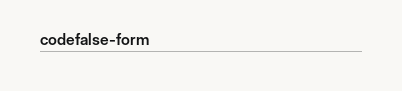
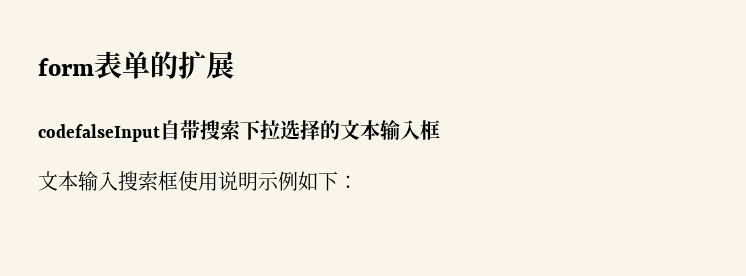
- codefalse-form
+ form表单的扩展
+ codefalseInput自带搜索下拉选择的文本输入框
+ 文本输入搜索框使用说明示例如下：

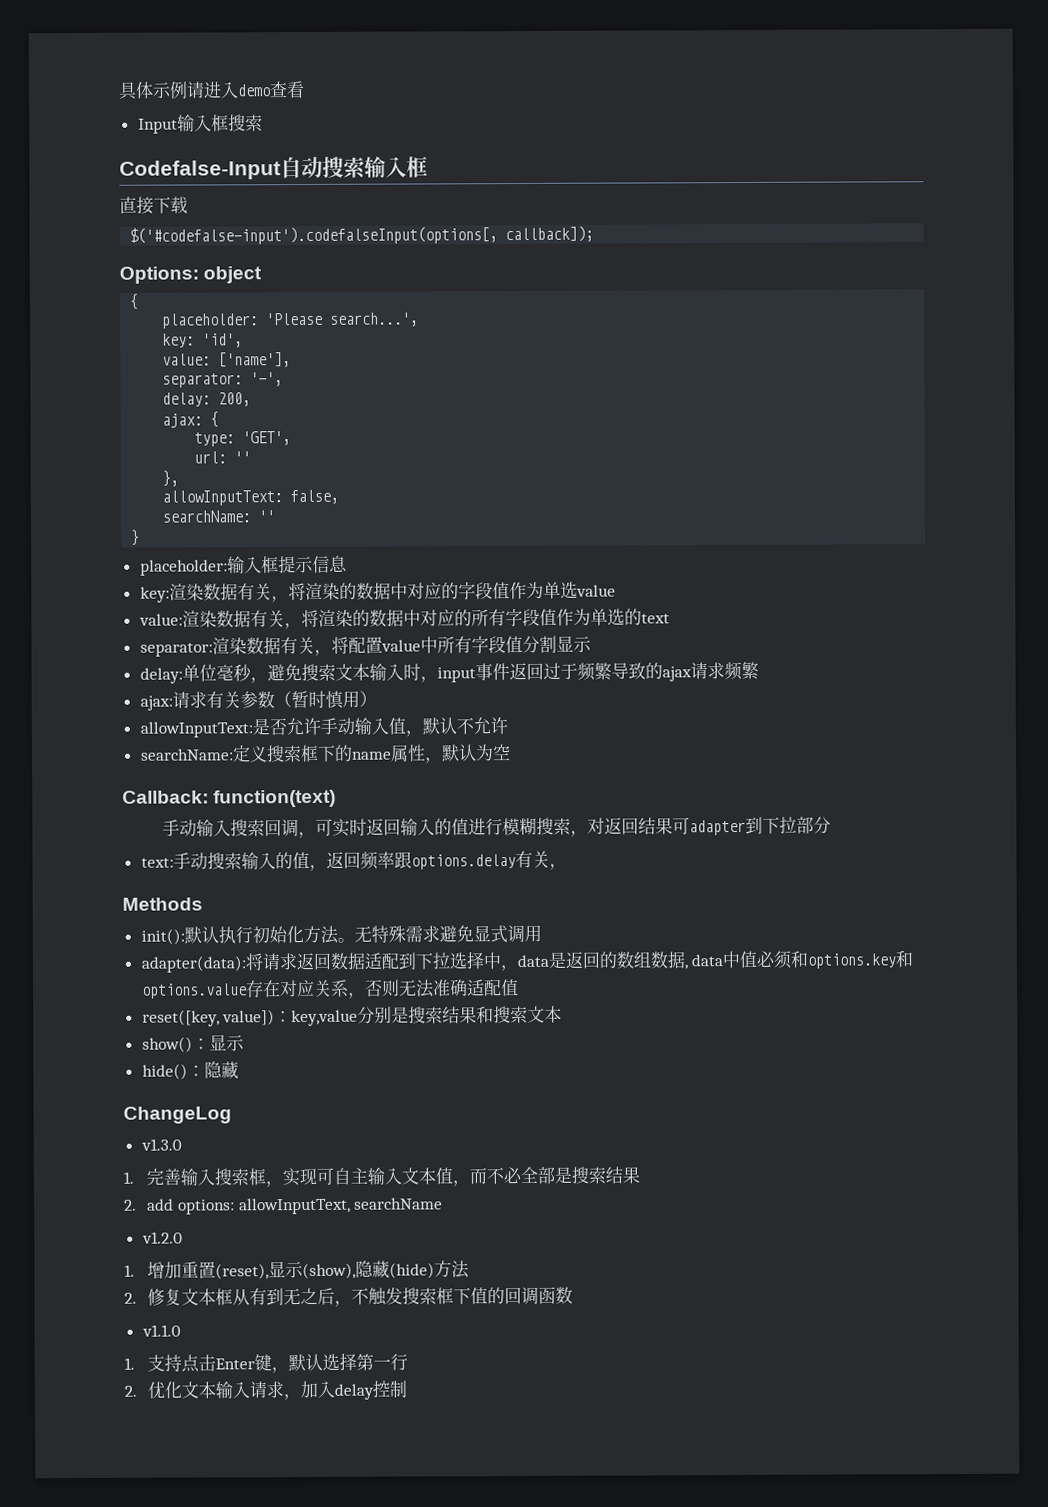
- form表单的扩展
- codefalseInput自带搜索下拉选择的文本输入框
- 文本输入搜索框使用说明示例如下：
+ 具体示例请进入demo查看
+ Input输入框搜索
+ Codefalse-Input自动搜索输入框
+ 直接下载
+ $('#codefalse-input').codefalseInput(options[, callback]);
+ Options: object
+ {
+ placeholder: 'Please search...',
+ key: 'id',
+ value: ['name'],
+ separator: '-',
+ delay: 200,
+ ajax: {
+ type: 'GET',
+ url: ''
+ },
+ allowInputText: false,
+ searchName: ''
+ }
+ placeholder:输入框提示信息
+ key:渲染数据有关，将渲染的数据中对应的字段值作为单选value
+ value:渲染数据有关，将渲染的数据中对应的所有字段值作为单选的text
+ separator:渲染数据有关，将配置value中所有字段值分割显示
+ delay:单位毫秒，避免搜索文本输入时，input事件返回过于频繁导致的ajax请求频繁
+ ajax:请求有关参数（暂时慎用）
+ allowInputText:是否允许手动输入值，默认不允许
+ searchName:定义搜索框下的name属性，默认为空
+ Callback: function(text)
+ 手动输入搜索回调，可实时返回输入的值进行模糊搜索，对返回结果可adapter到下拉部分
+ text:手动搜索输入的值，返回频率跟options.delay有关，
+ Methods
+ init():默认执行初始化方法。无特殊需求避免显式调用
+ adapter(data):将请求返回数据适配到下拉选择中，data是返回的数组数据, data中值必须和options.key和options.value存在对应关系，否则无法准确适配值
+ reset([key, value])：key,value分别是搜索结果和搜索文本
+ show()：显示
+ hide()：隐藏
+ ChangeLog
+ v1.3.0
+ 1.完善输入搜索框，实现可自主输入文本值，而不必全部是搜索结果
+ 2. add options: allowInputText, searchName
+ v1.2.0
+ 1.增加重置(reset),显示(show),隐藏(hide)方法
+ 2.修复文本框从有到无之后，不触发搜索框下值的回调函数
+ v1.1.0
+ 1.支持点击Enter键，默认选择第一行
+ 2.优化文本输入请求，加入delay控制

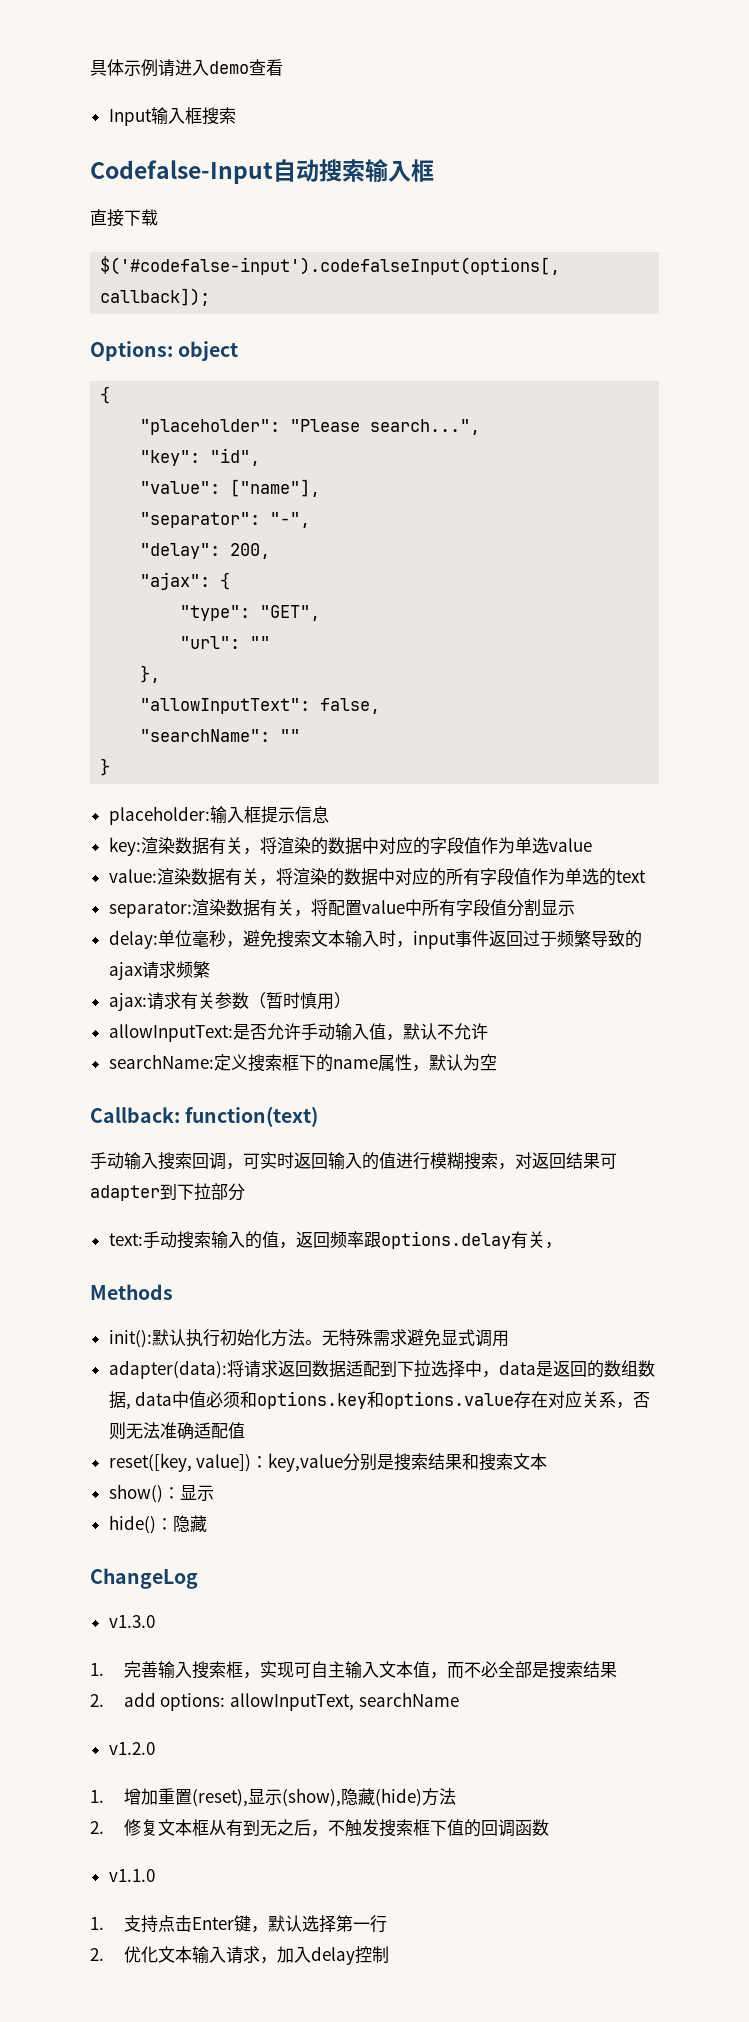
- placeholder: 'Please search...',
- key: 'id',
- value: ['name'],
- separator: '-',
- delay: 200,
+ "placeholder": "Please search...",
+ "key": "id",
+ "value": ["name"],
+ "separator": "-",
+ "delay": 200,
- ajax: {
- type: 'GET',
- url: ''
+ "ajax": {
+ "type": "GET",
+ "url": ""
- allowInputText: false,
+ "allowInputText": false,
- searchName: ''
+ "searchName": ""

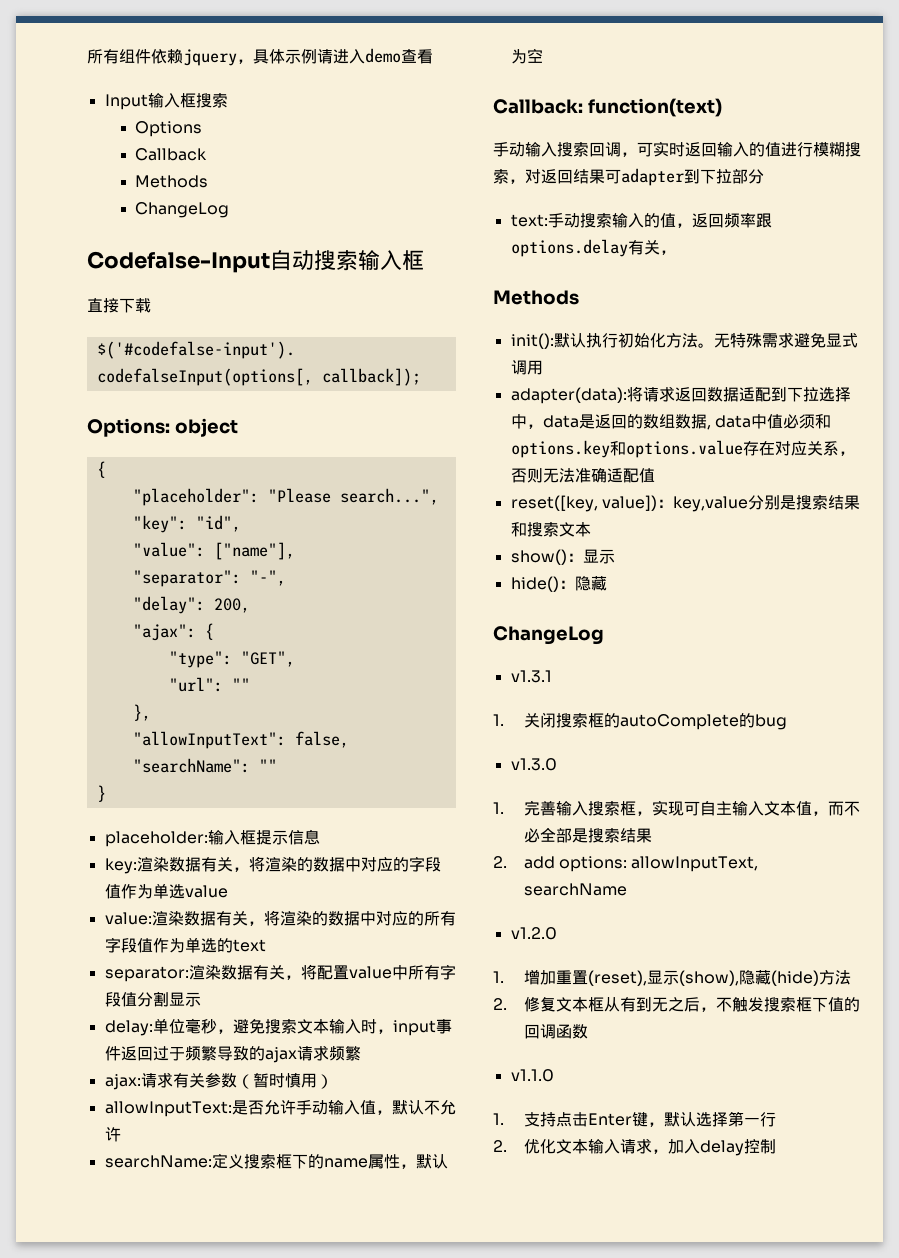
- 具体示例请进入demo查看
+ 所有组件依赖jquery，具体示例请进入demo查看
+ Options
+ Callback
+ Methods
+ ChangeLog
+ v1.3.1
+ 1.关闭搜索框的autoComplete的bug

